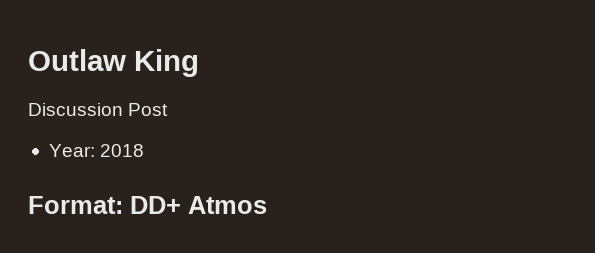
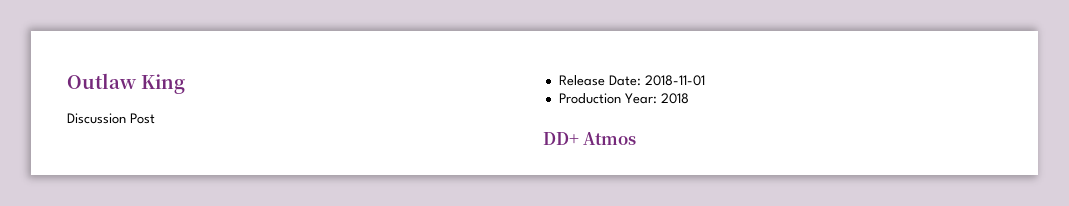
- Year: 2018
+ Release Date: 2018-11-01
+ Production Year: 2018
- Format: DD+ Atmos
+ DD+ Atmos

